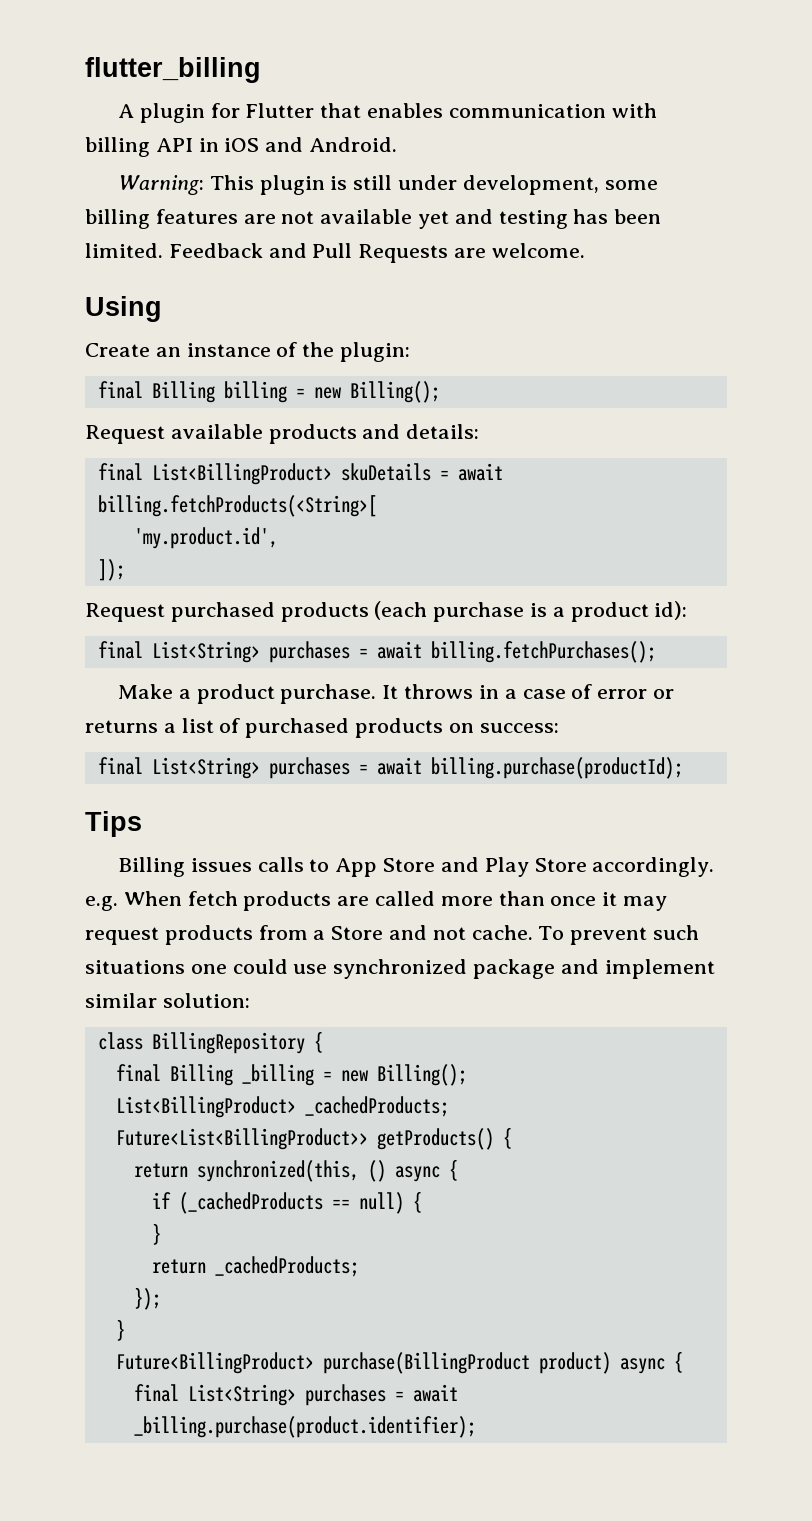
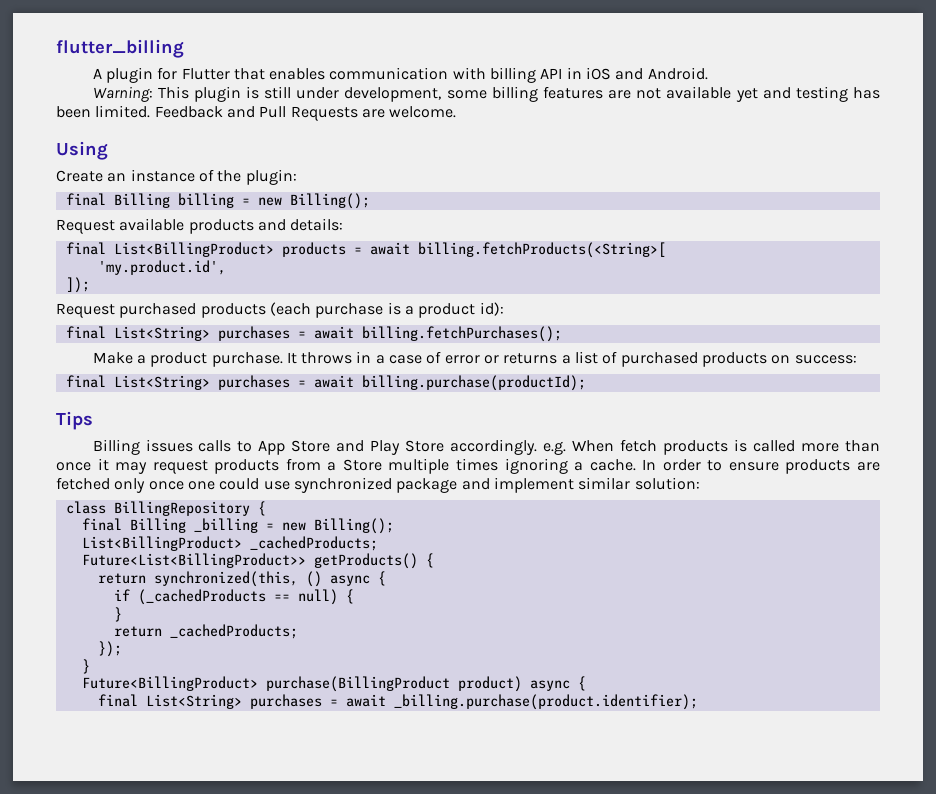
- final List<BillingProduct> skuDetails = await billing.fetchProducts(<String>[
+ final List<BillingProduct> products = await billing.fetchProducts(<String>[
- Billing issues calls to App Store and Play Store accordingly. e.g. When fetch products are called more than once it may request products from a Store and not cache. To prevent such situations one could use synchronized package and implement similar solution:
+ Billing issues calls to App Store and Play Store accordingly. e.g. When fetch products is called more than once it may request products from a Store multiple times ignoring a cache. In order to ensure products are fetched only once one could use synchronized package and implement similar solution:

